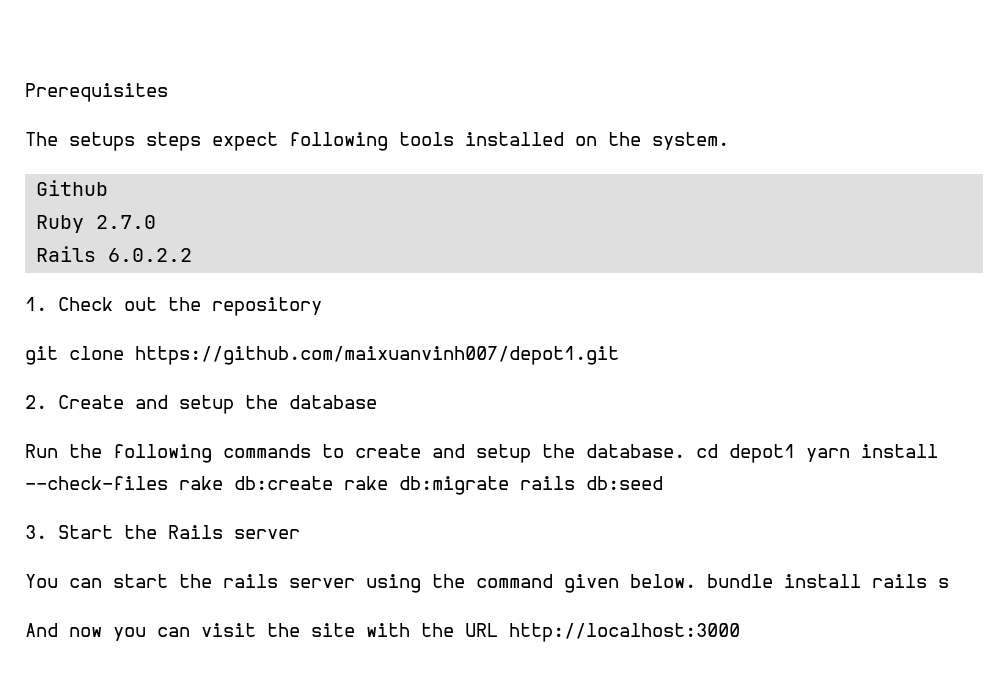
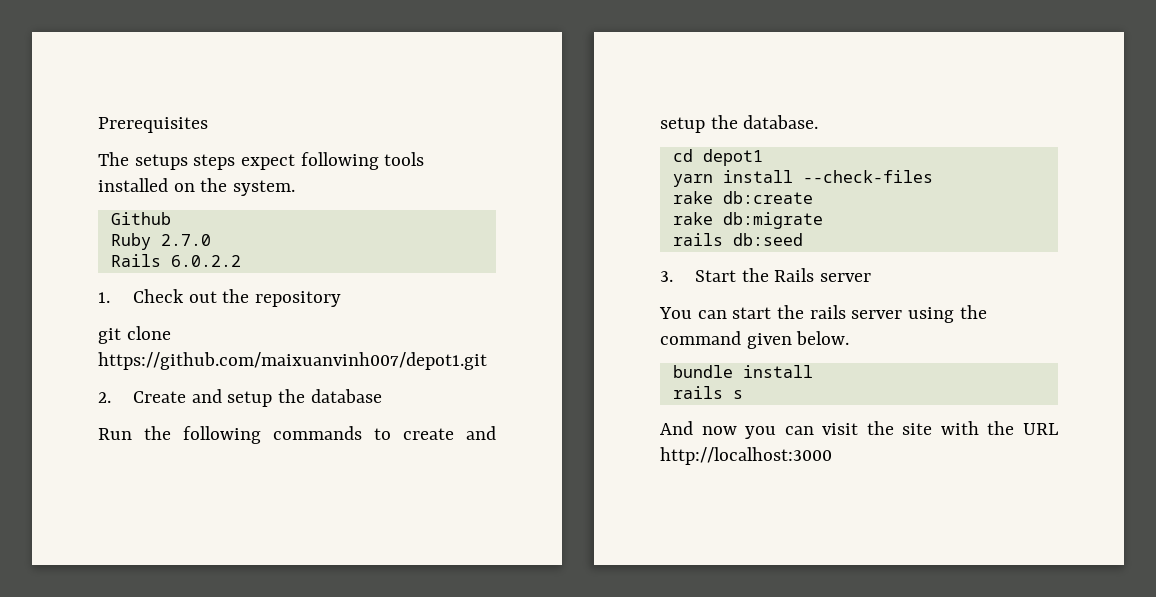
- Run the following commands to create and setup the database. cd depot1 yarn install --check-files rake db:create rake db:migrate rails db:seed
+ Run the following commands to create and setup the database.
+ cd depot1
+ yarn install --check-files
+ rake db:create
+ rake db:migrate
+ rails db:seed
- You can start the rails server using the command given below. bundle install rails s
+ You can start the rails server using the command given below.
+ bundle install
+ rails s

